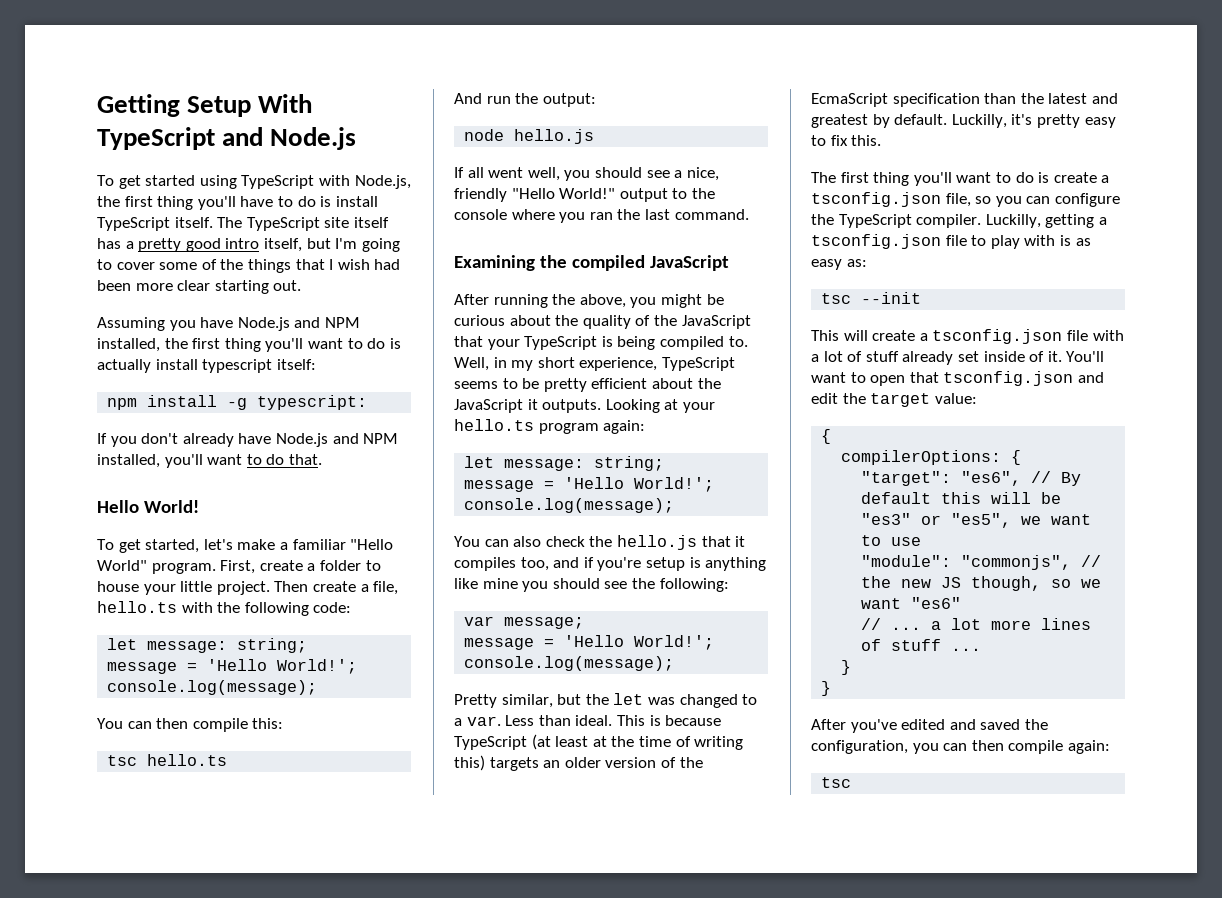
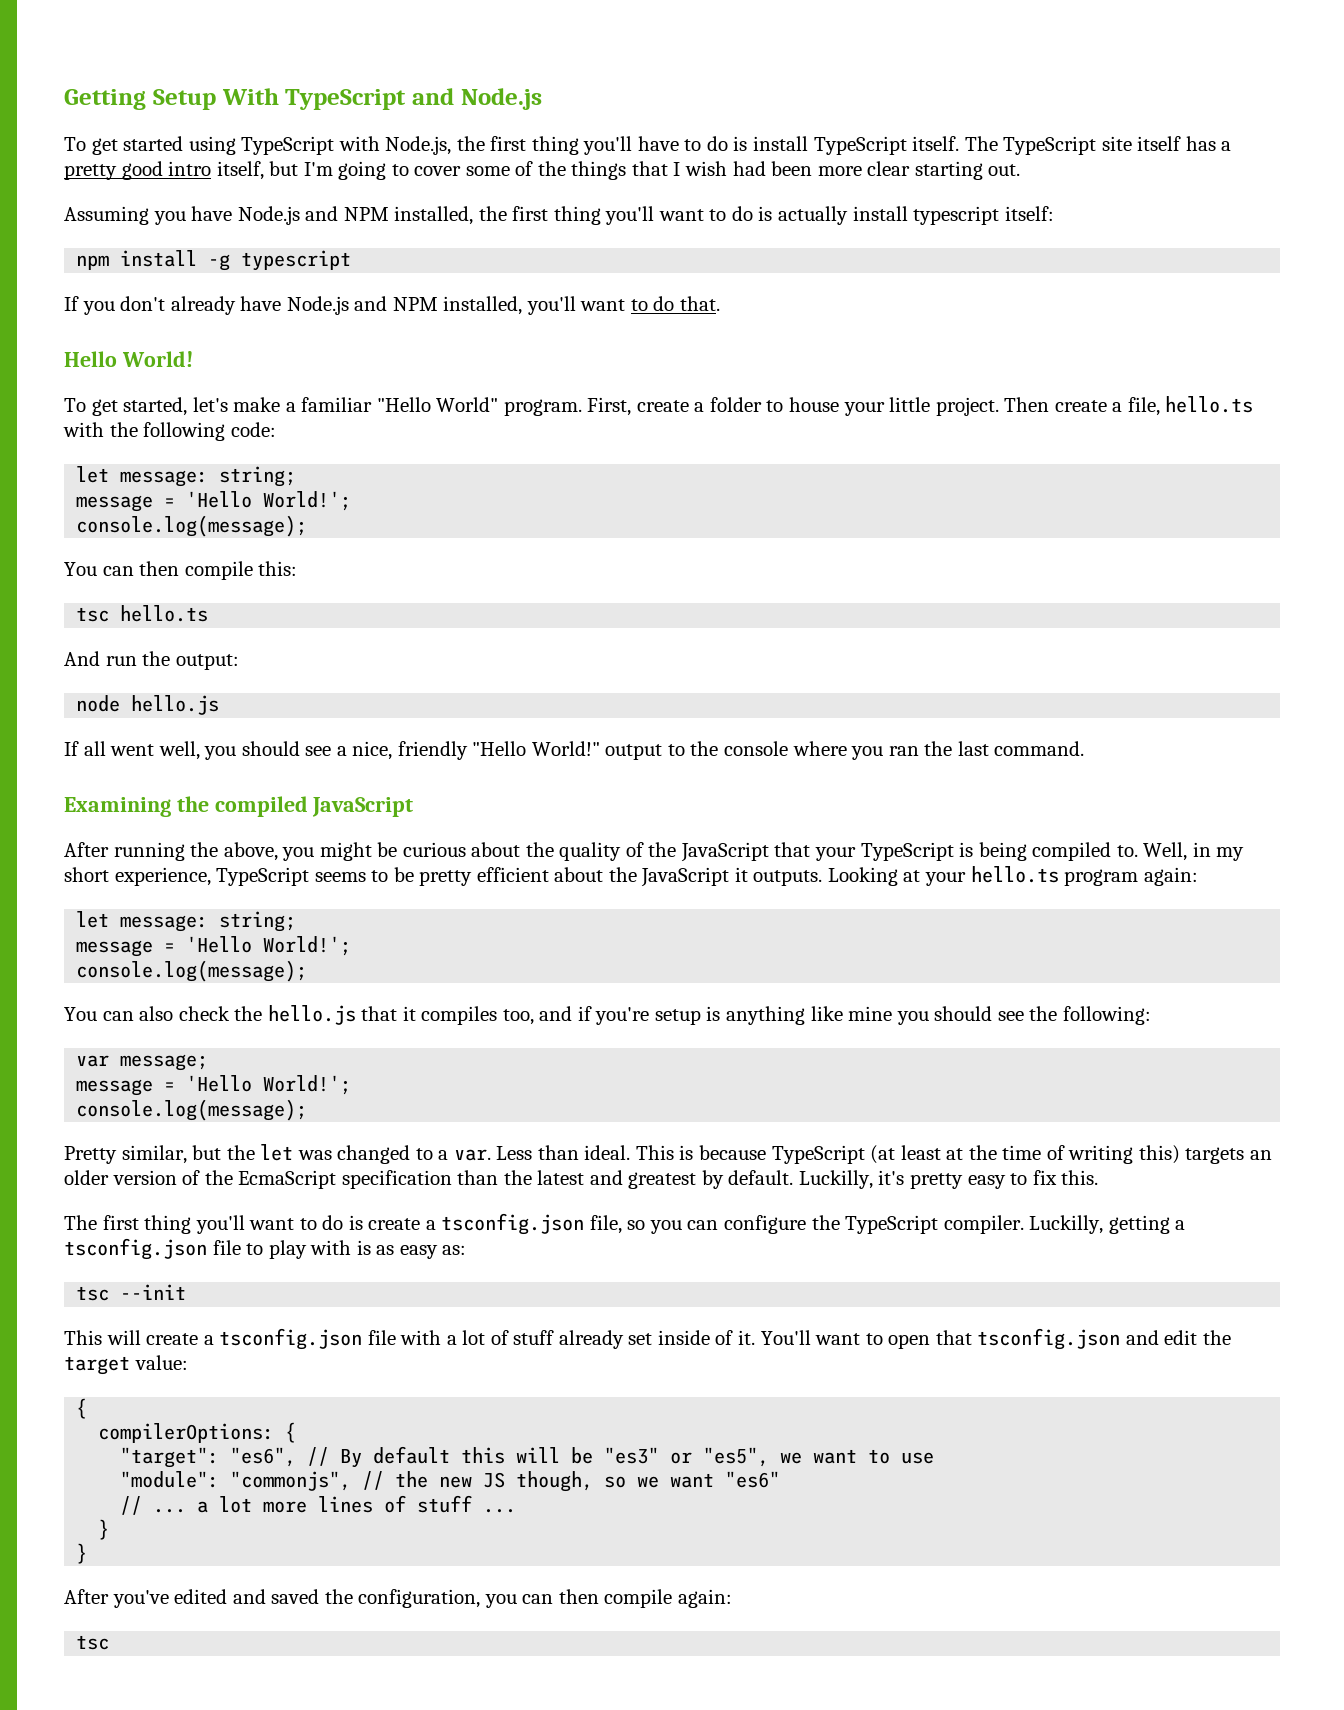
- npm install -g typescript:
+ npm install -g typescript

